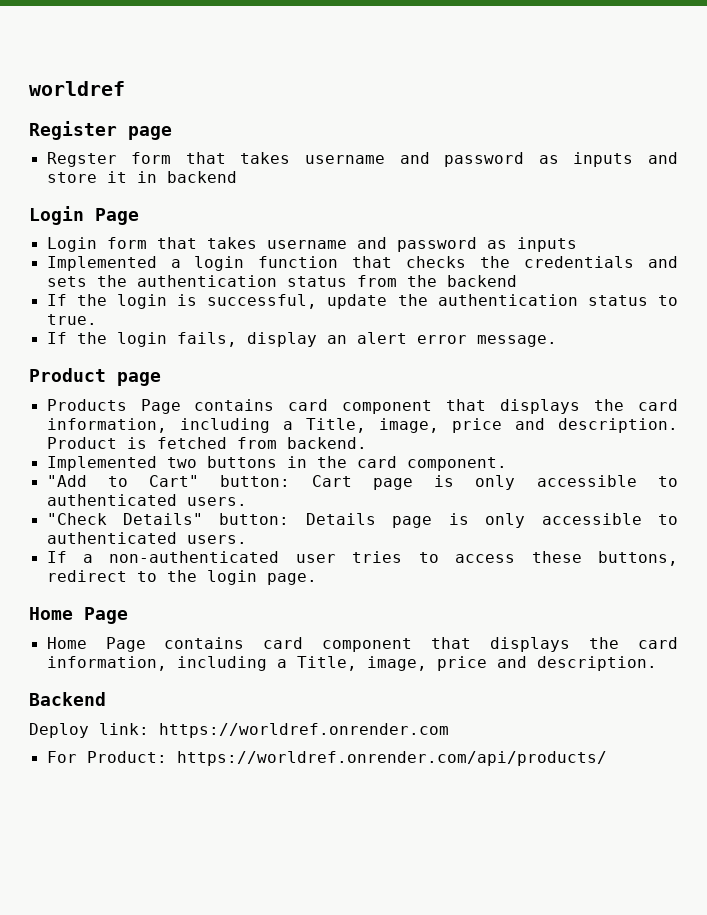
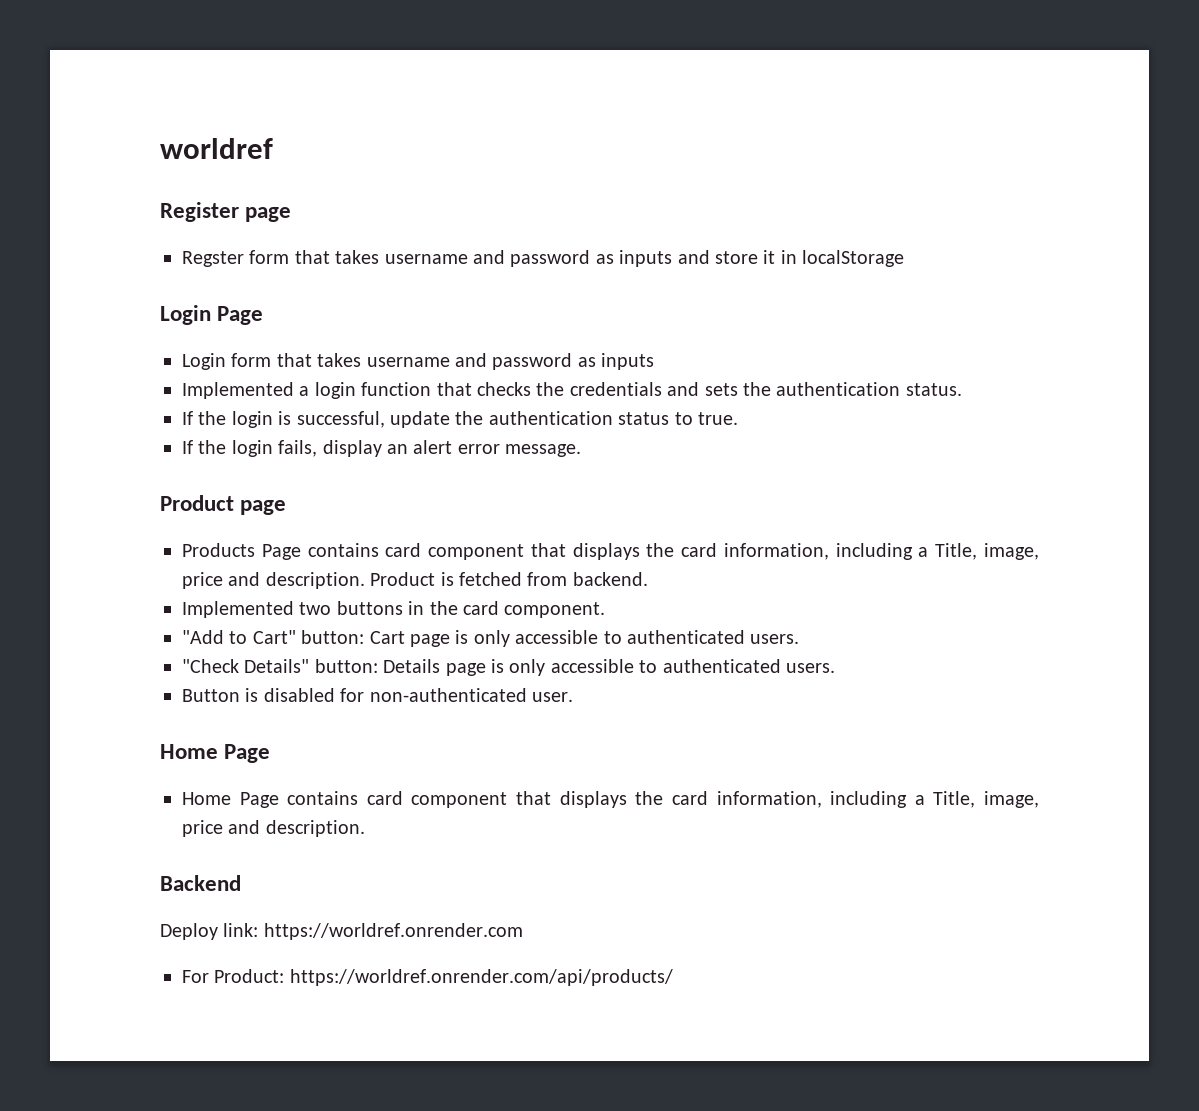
- Regster form that takes username and password as inputs and store it in backend
+ Regster form that takes username and password as inputs and store it in localStorage
- Implemented a login function that checks the credentials and sets the authentication status from the backend
+ Implemented a login function that checks the credentials and sets the authentication status.
- If a non-authenticated user tries to access these buttons, redirect to the login page.
+ Button is disabled for non-authenticated user.

